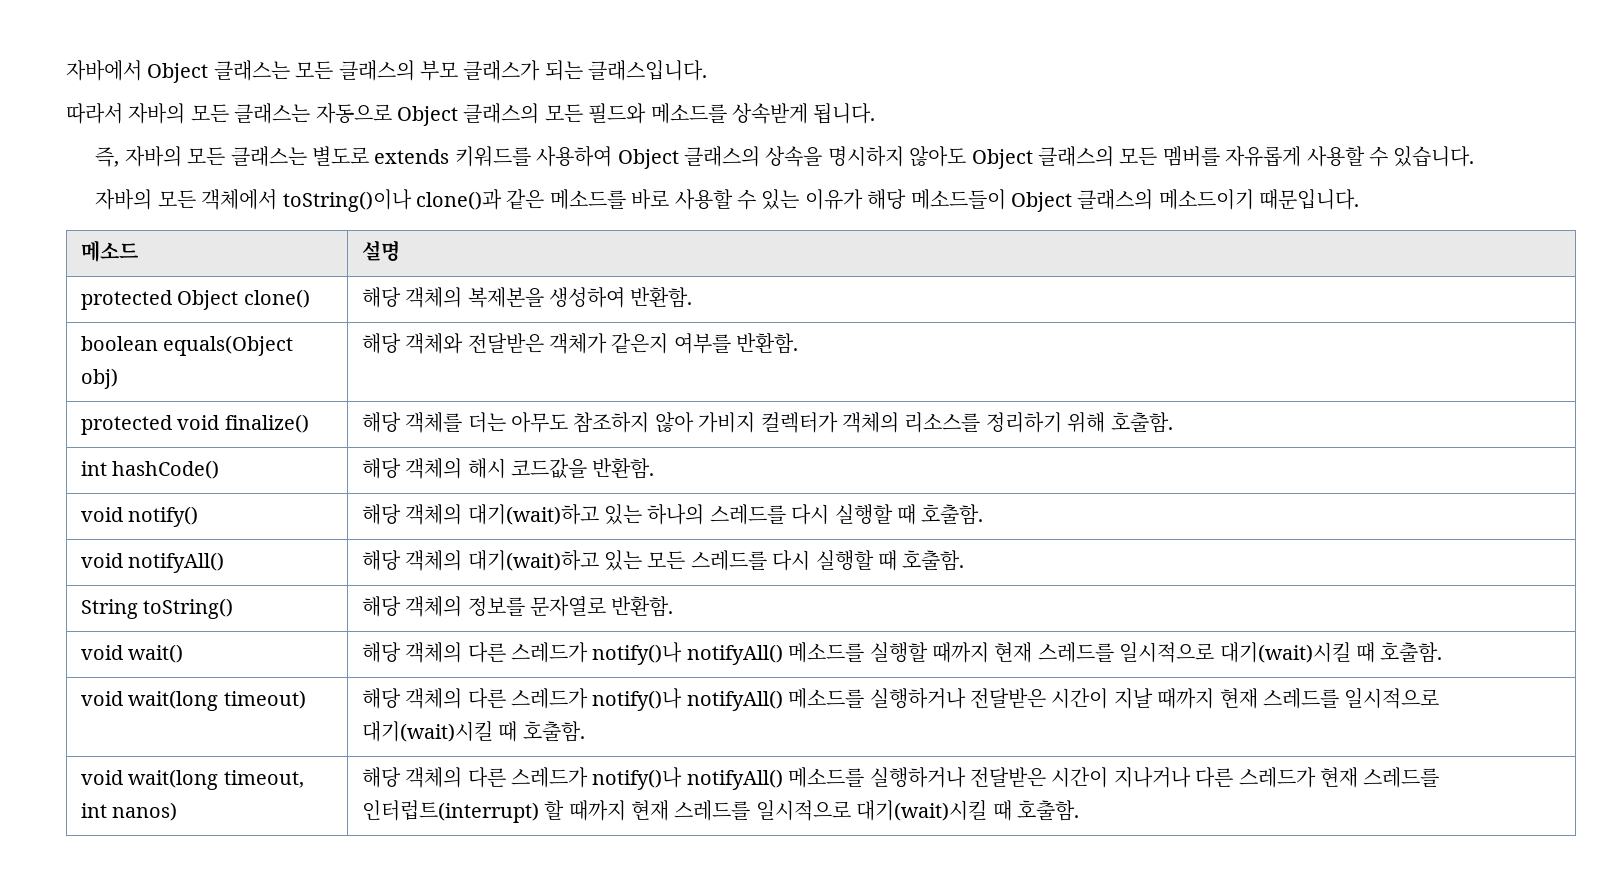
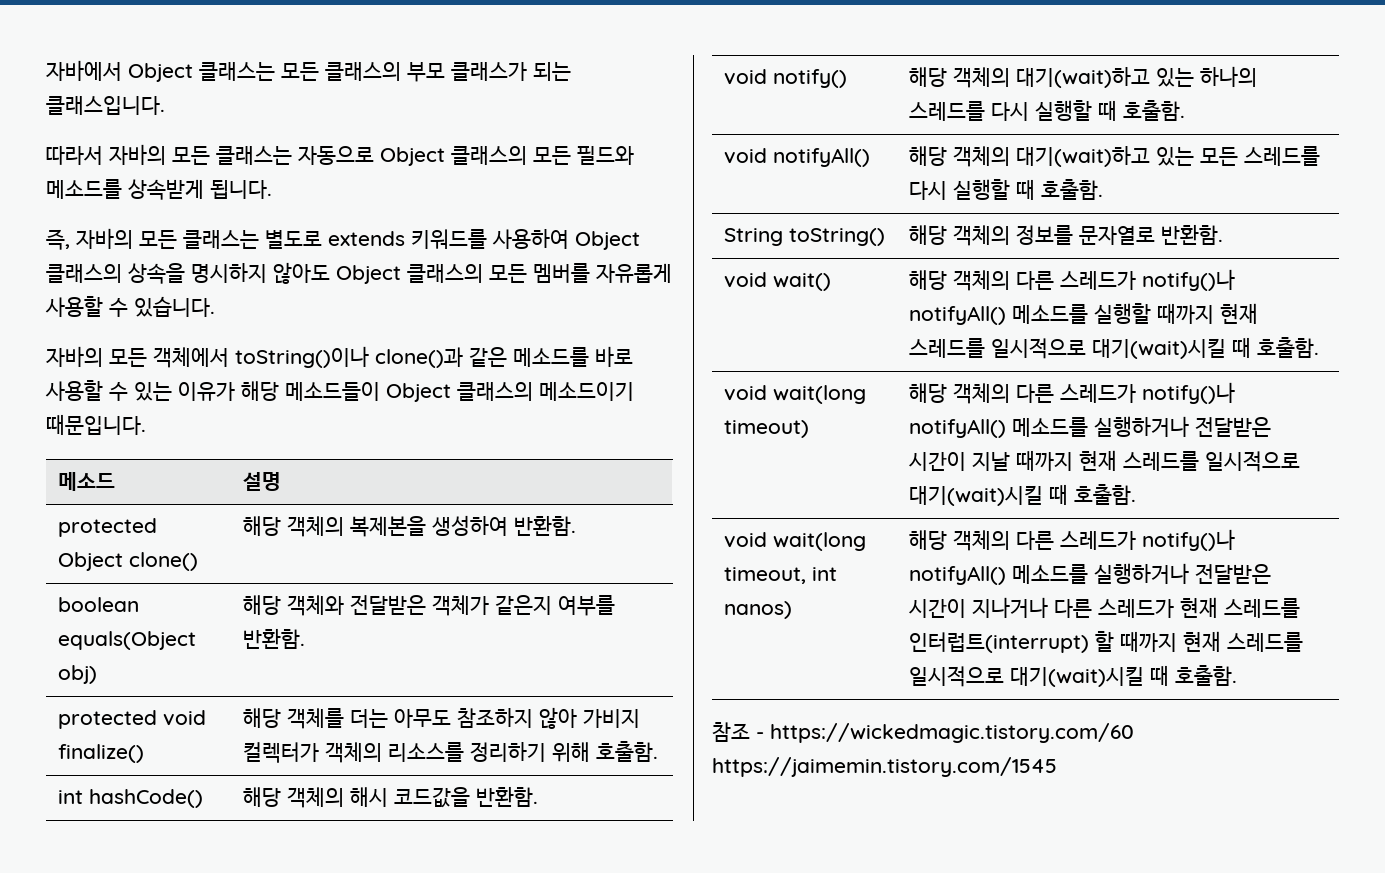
+ 참조 - https://wickedmagic.tistory.com/60 https://jaimemin.tistory.com/1545

